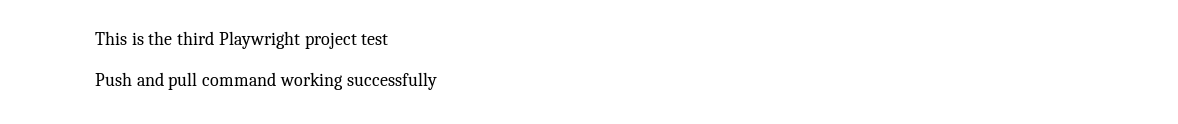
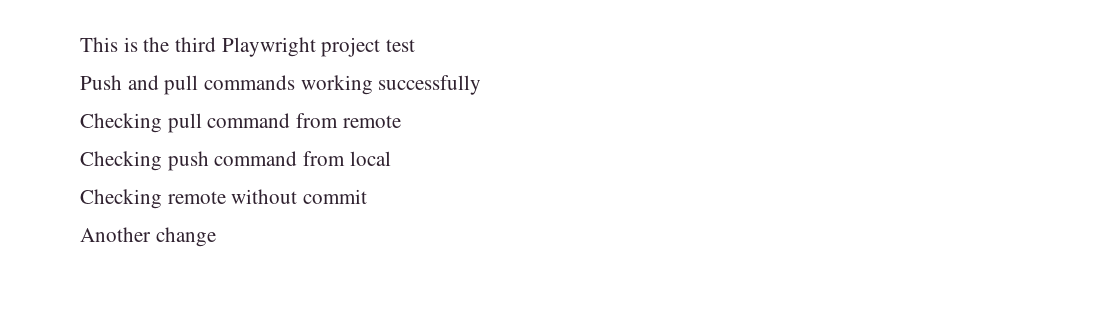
- Push and pull command working successfully
+ Push and pull commands working successfully
+ Checking pull command from remote
+ Checking push command from local
+ Checking remote without commit
+ Another change

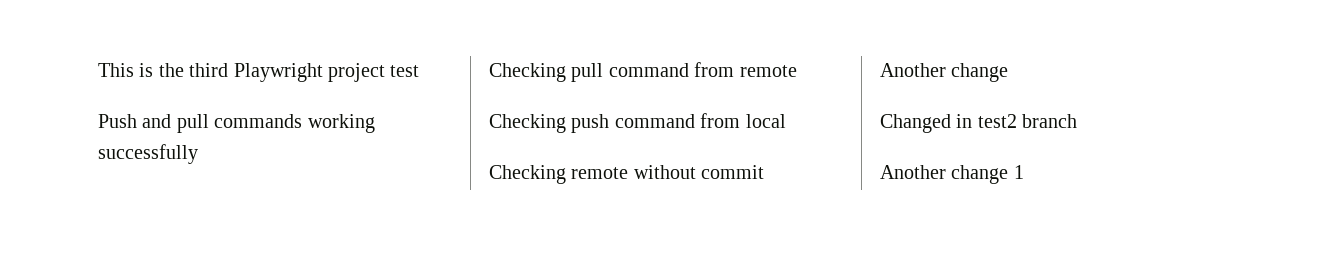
+ Changed in test2 branch
+ Another change 1

